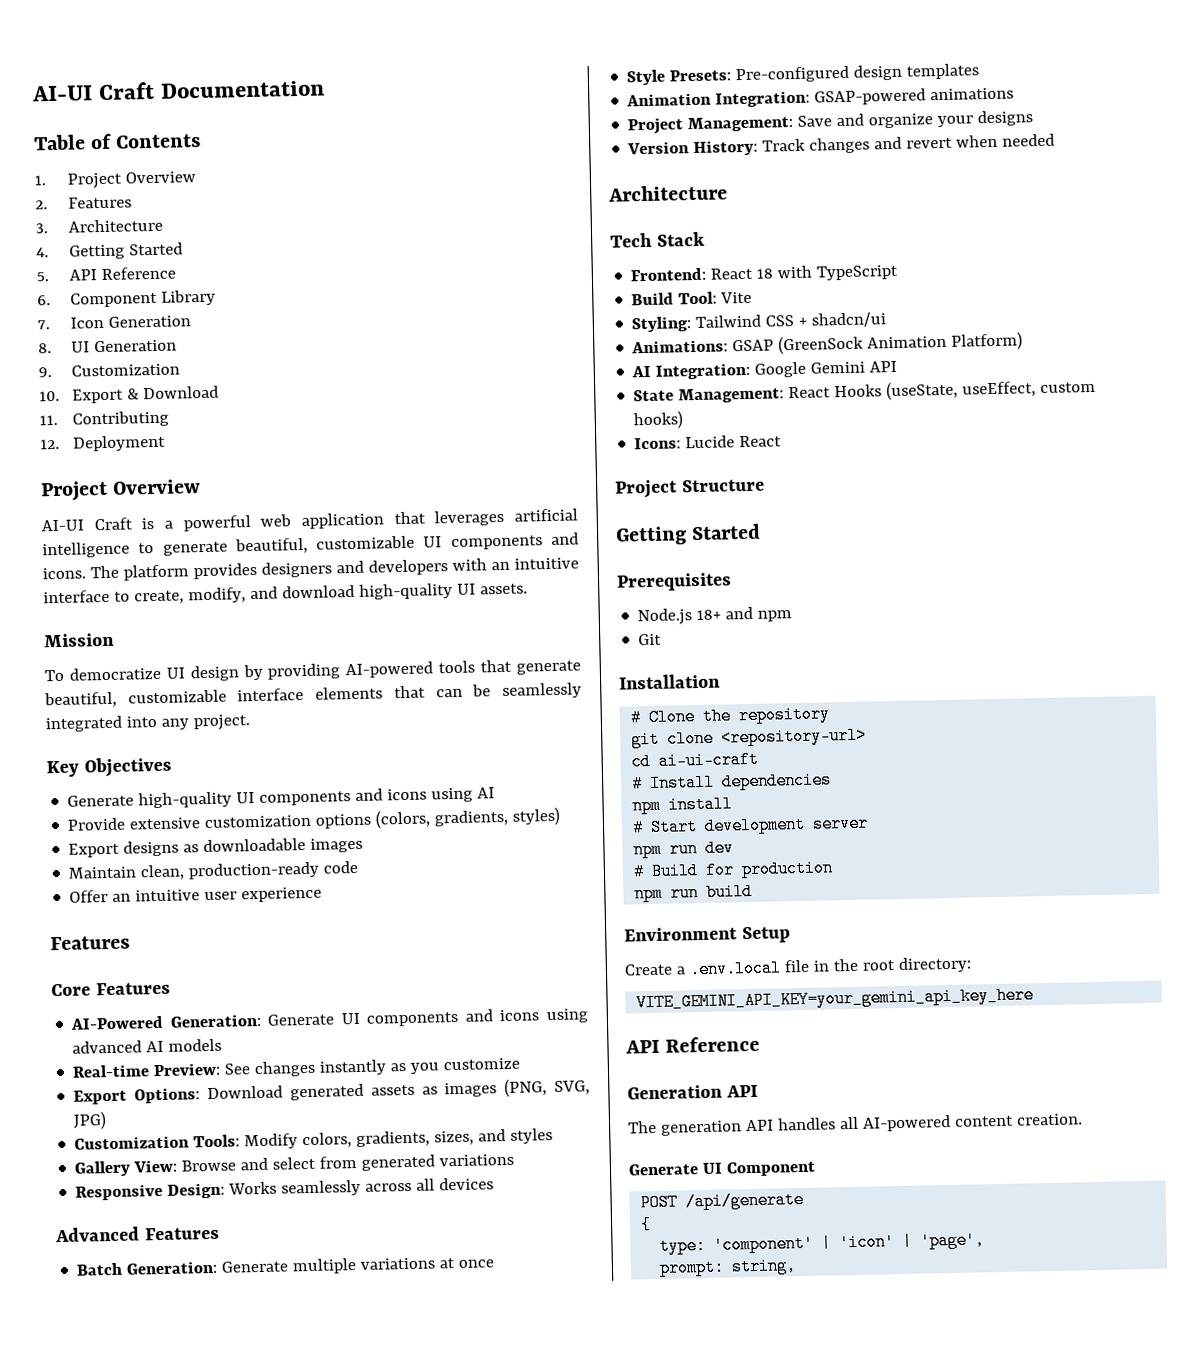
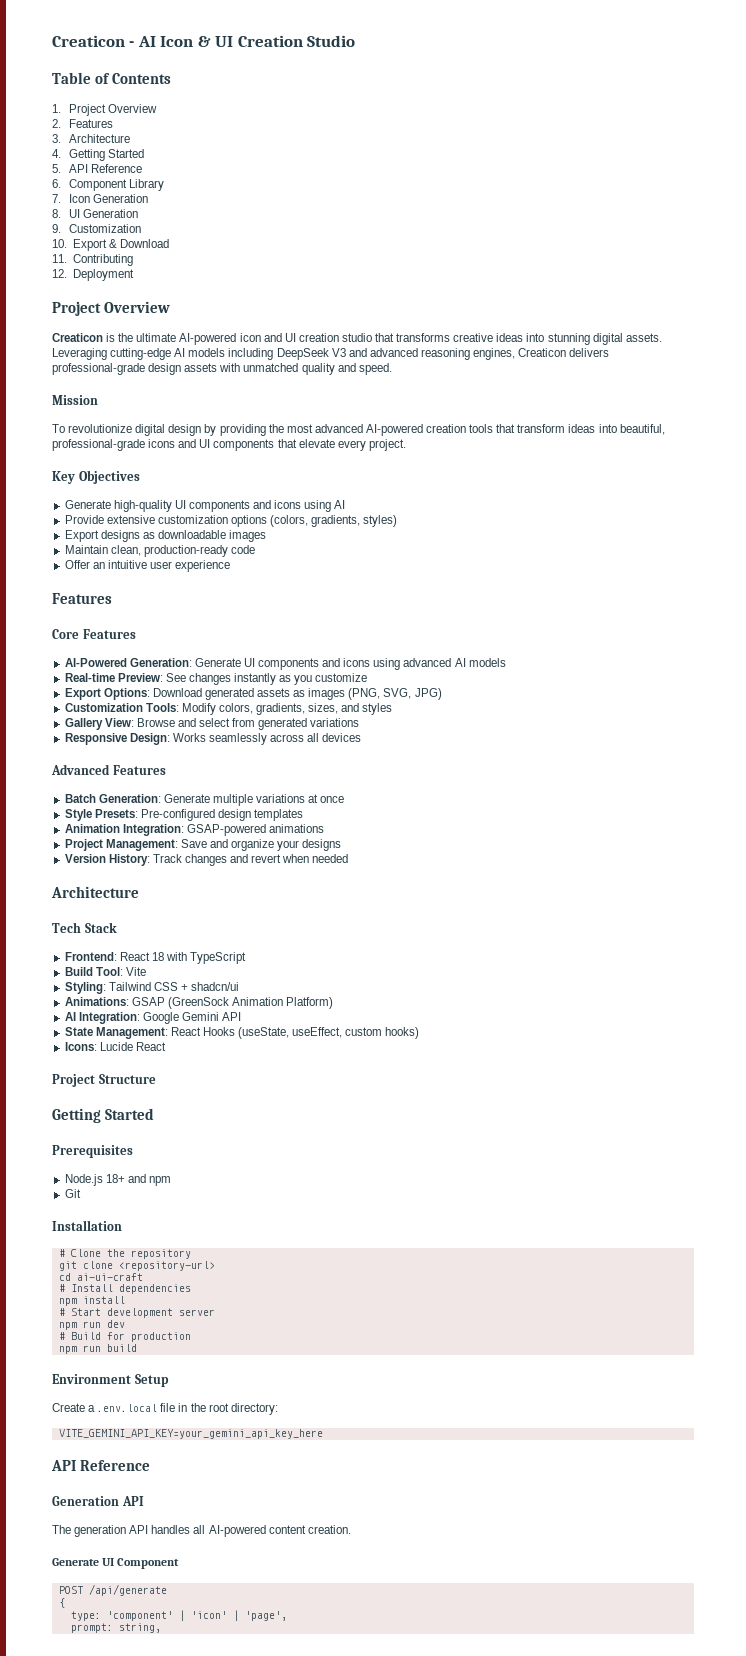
- AI-UI Craft Documentation
+ Creaticon - AI Icon & UI Creation Studio
- AI-UI Craft is a powerful web application that leverages artificial intelligence to generate beautiful, customizable UI components and icons. The platform provides designers and developers with an intuitive interface to create, modify, and download high-quality UI assets.
+ Creaticon is the ultimate AI-powered icon and UI creation studio that transforms creative ideas into stunning digital assets. Leveraging cutting-edge AI models including DeepSeek V3 and advanced reasoning engines, Creaticon delivers professional-grade design assets with unmatched quality and speed.
- To democratize UI design by providing AI-powered tools that generate beautiful, customizable interface elements that can be seamlessly integrated into any project.
+ To revolutionize digital design by providing the most advanced AI-powered creation tools that transform ideas into beautiful, professional-grade icons and UI components that elevate every project.

